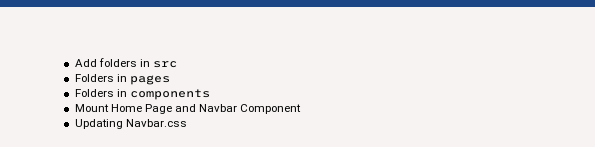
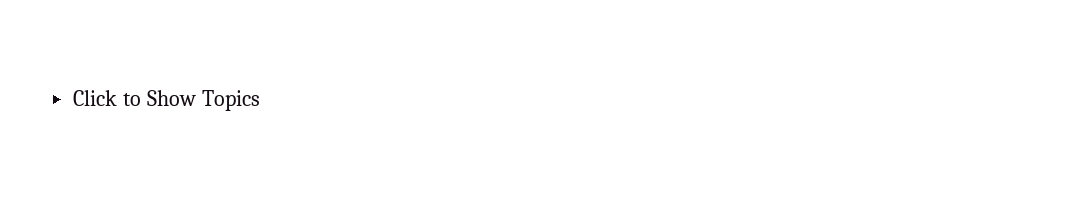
- Add folders in src
- Folders in pages
- Folders in components
- Mount Home Page and Navbar Component
- Updating Navbar.css
+ Click to Show Topics

